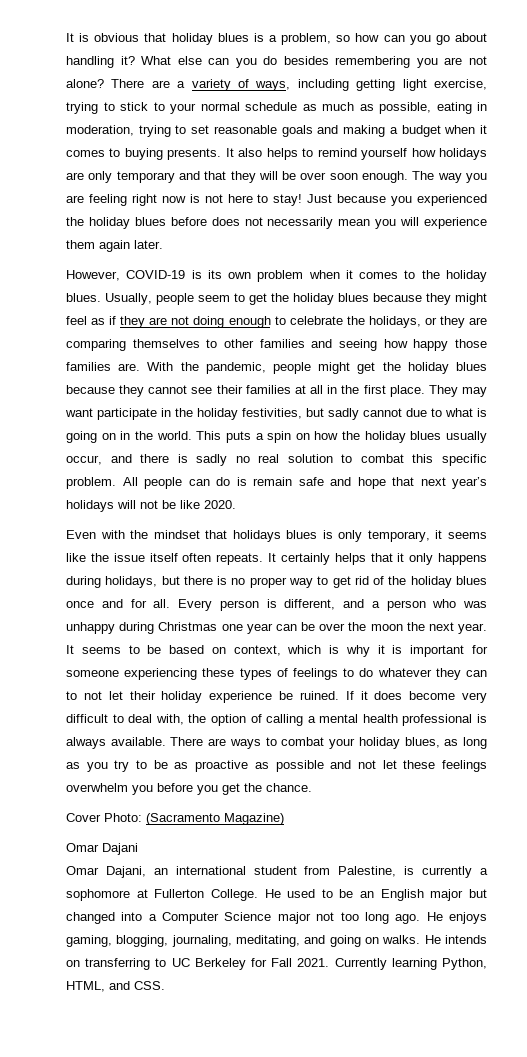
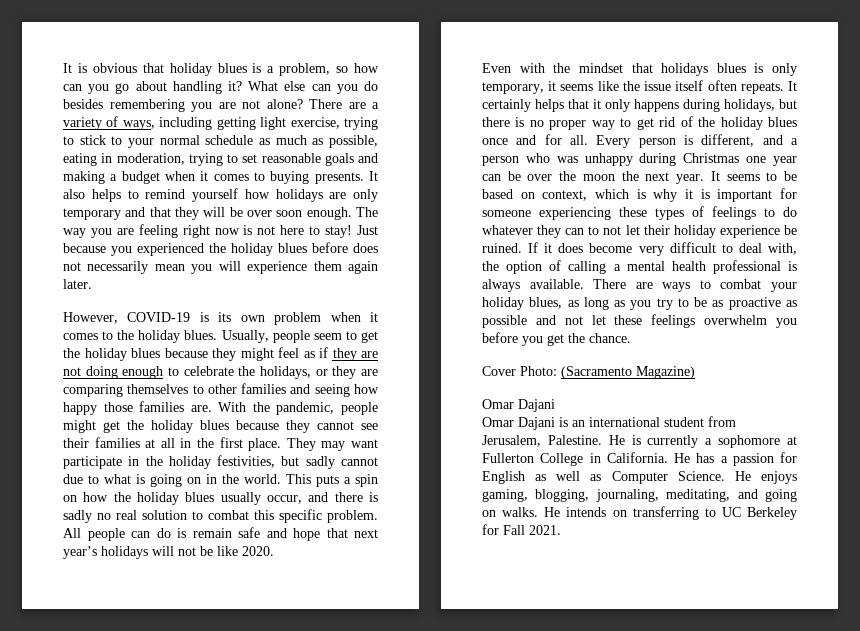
- Omar Dajani, an international student from Palestine, is currently a sophomore at Fullerton College. He used to be an English major but changed into a Computer Science major not too long ago.
+ Omar Dajani is an international student from Jerusalem, Palestine. He is currently a sophomore at Fullerton College in California. He has a passion for English as well as Computer Science.
- Currently learning Python, HTML, and CSS.

